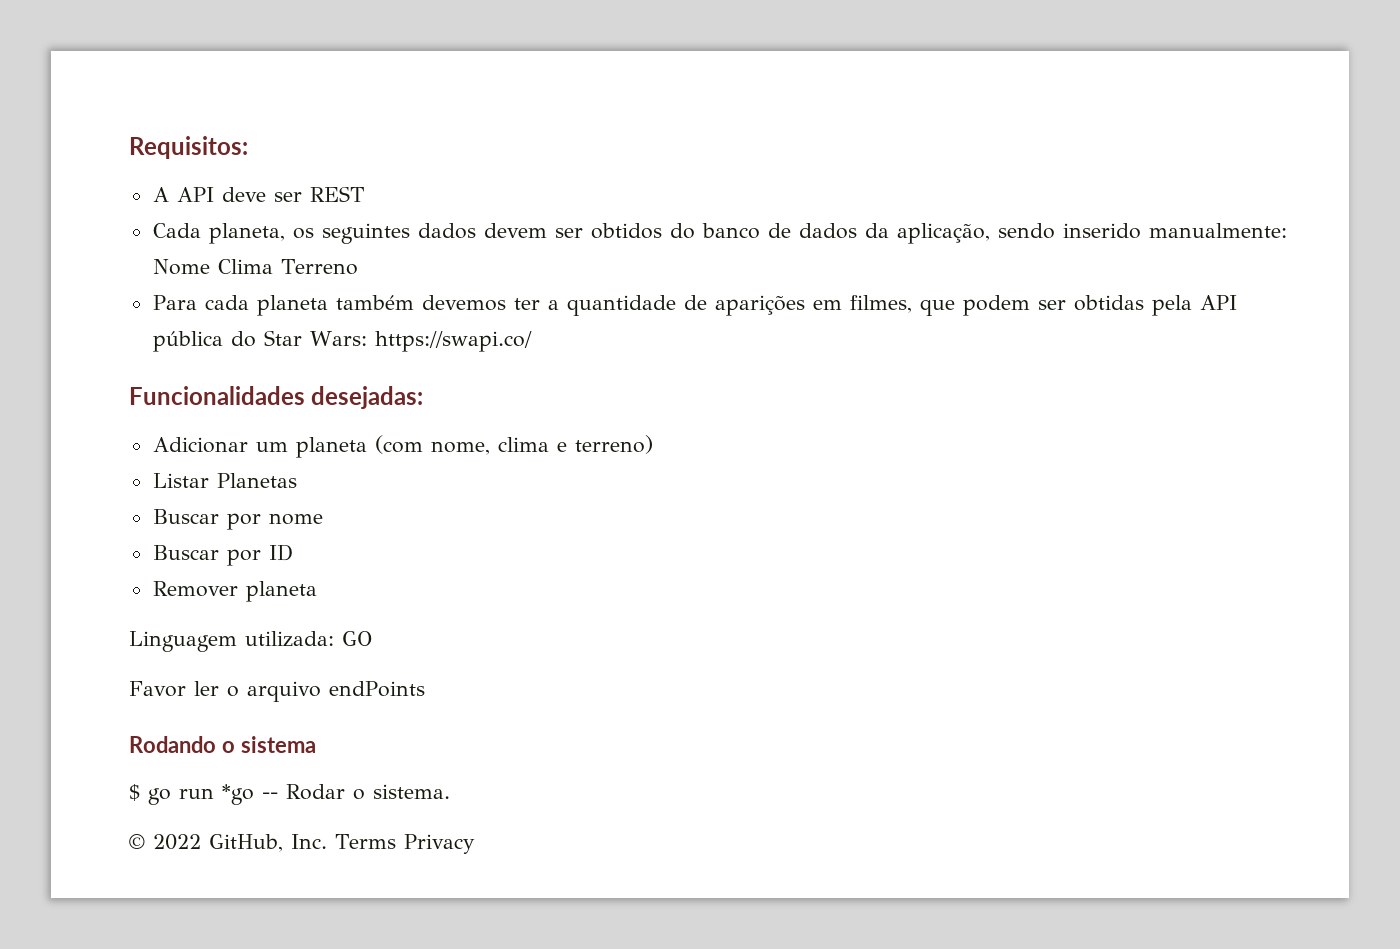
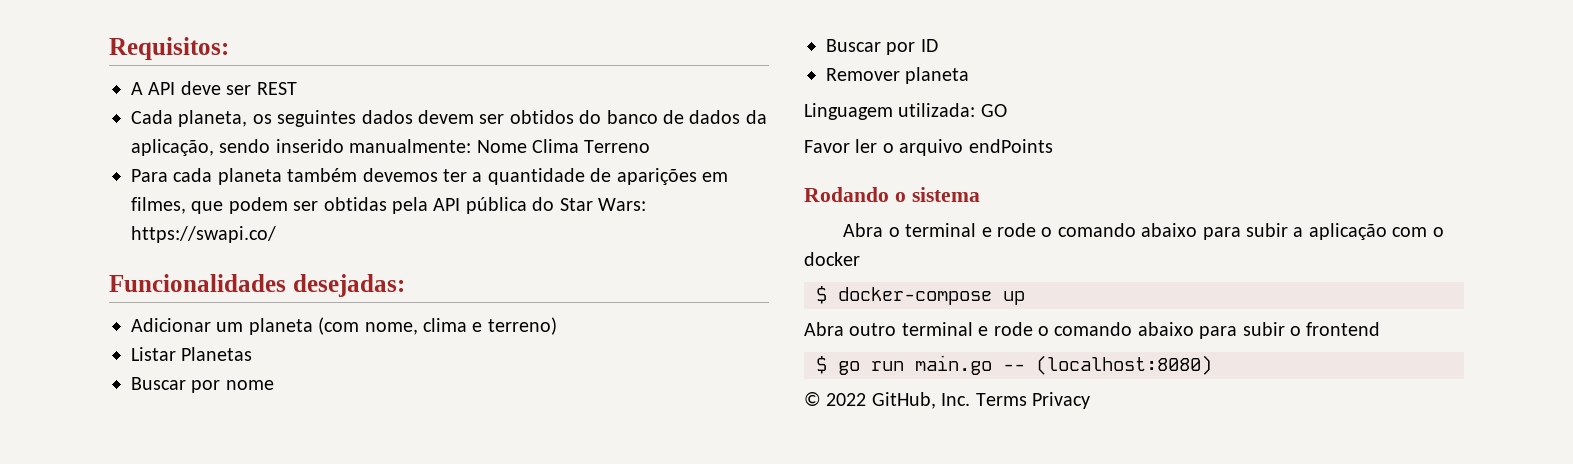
- $ go run *go -- Rodar o sistema.
+ Abra o terminal e rode o comando abaixo para subir a aplicação com o docker
+ $ docker-compose up
+ Abra outro terminal e rode o comando abaixo para subir o frontend
+ $ go run main.go -- (localhost:8080)

